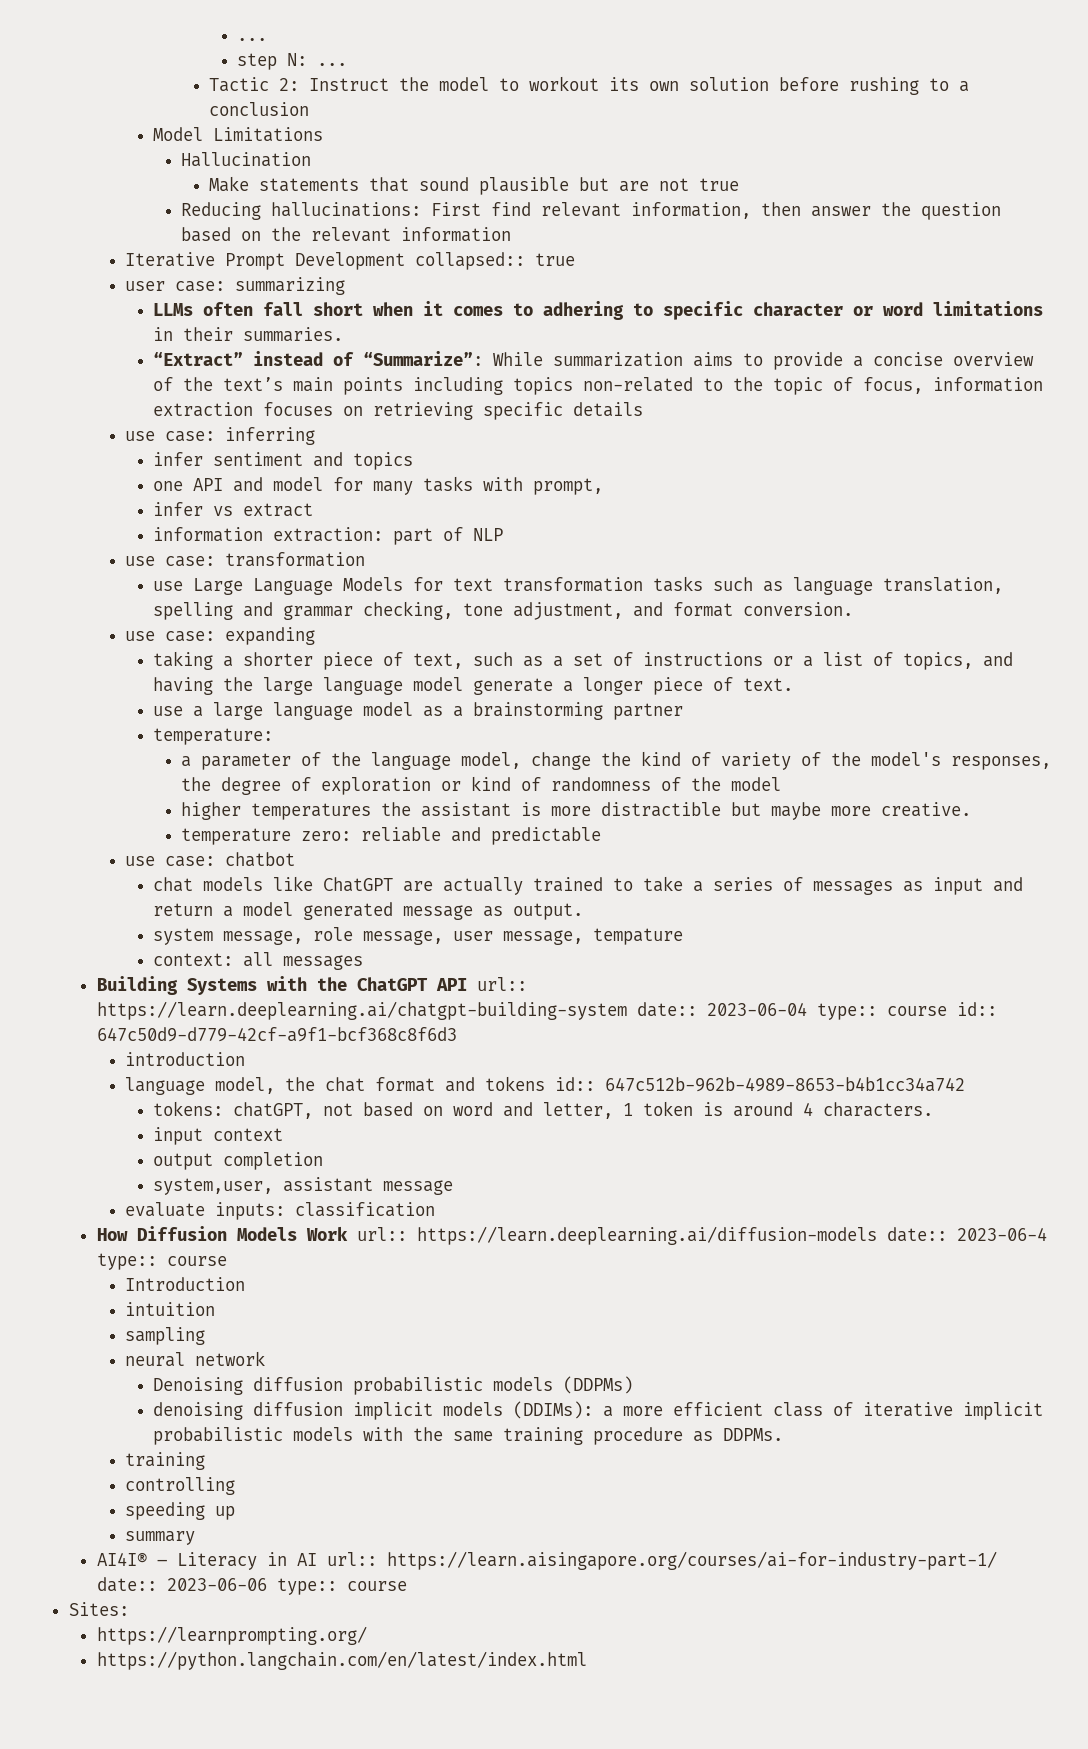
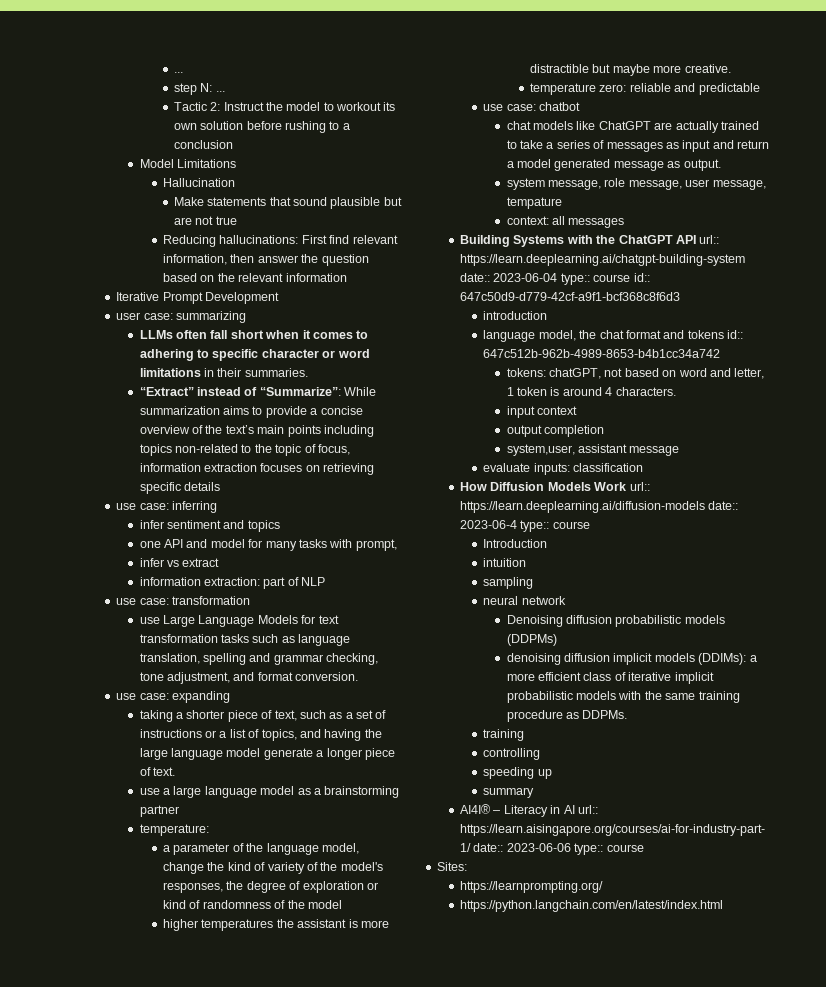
- Iterative Prompt Development collapsed:: true
+ Iterative Prompt Development

